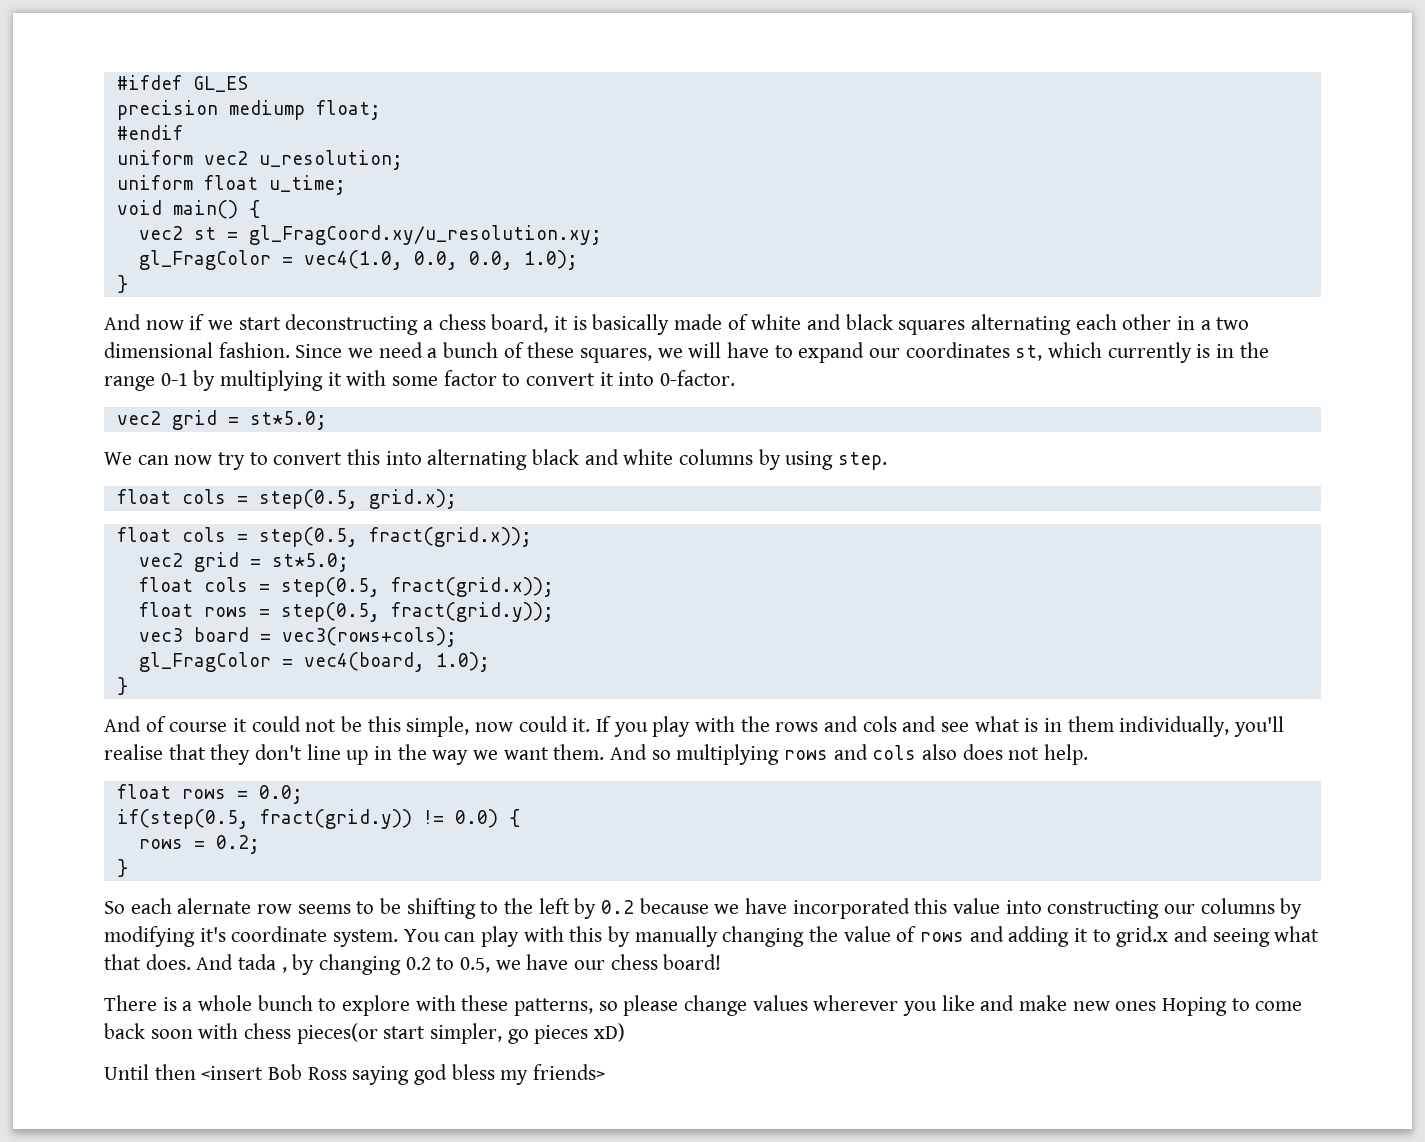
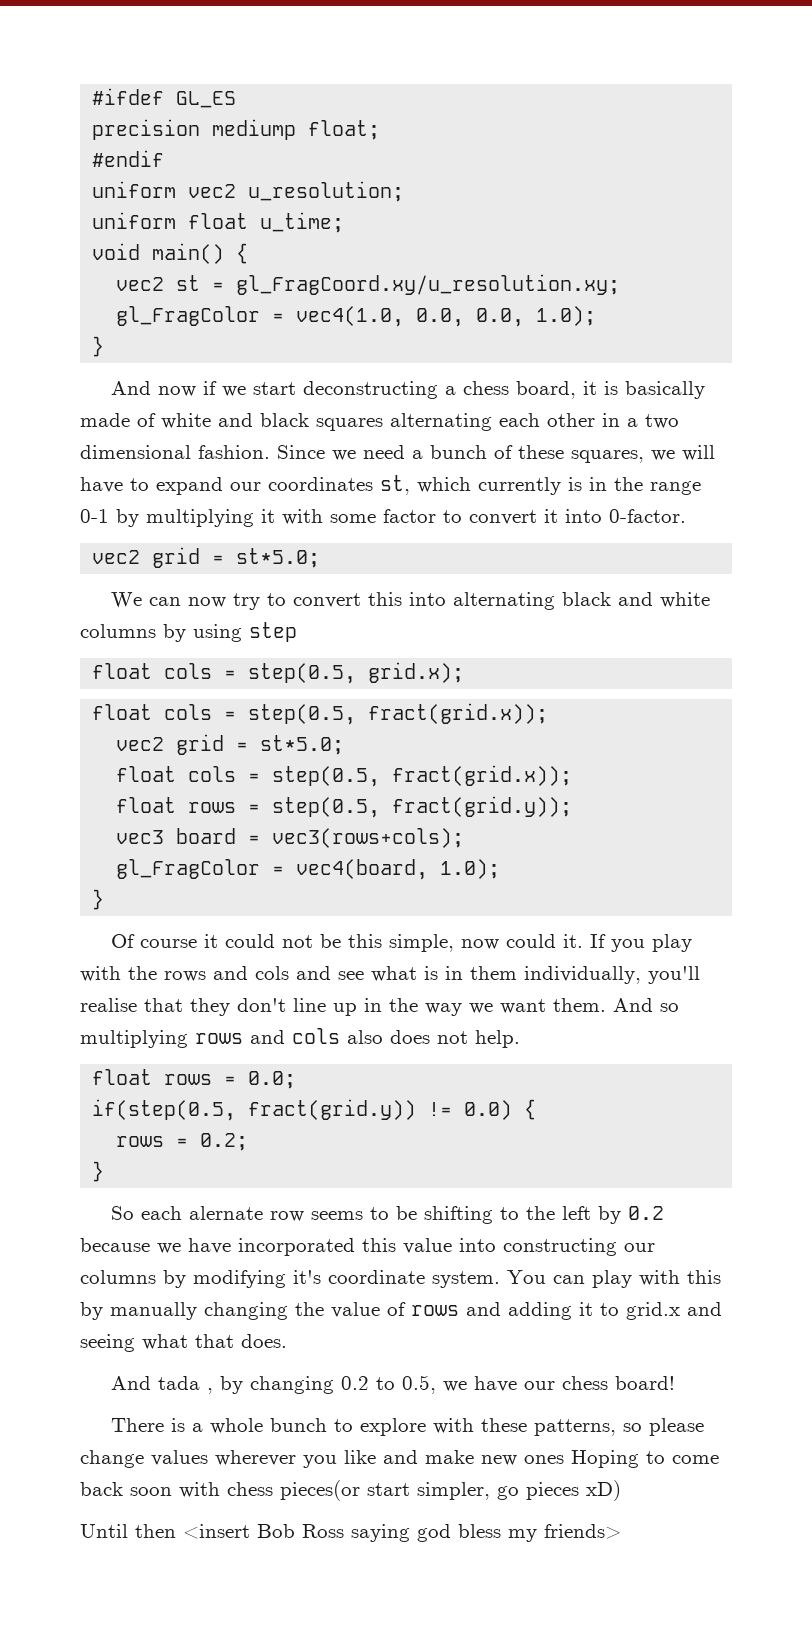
- We can now try to convert this into alternating black and white columns by using step.
+ We can now try to convert this into alternating black and white columns by using step
- And of course it could not be this simple, now could it.
+ Of course it could not be this simple, now could it.
- You can play with this by manually changing the value of rows and adding it to grid.x and seeing what that does. And tada , by changing 0.2 to 0.5, we have our chess board!
+ You can play with this by manually changing the value of rows and adding it to grid.x and seeing what that does.
+ And tada , by changing 0.2 to 0.5, we have our chess board!

